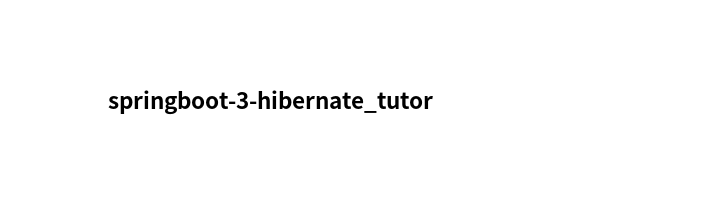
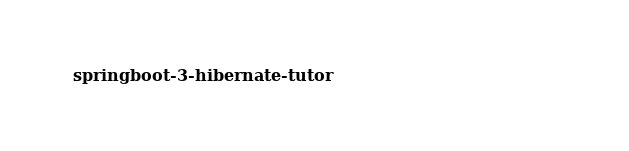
- springboot-3-hibernate_tutor
+ springboot-3-hibernate-tutor

